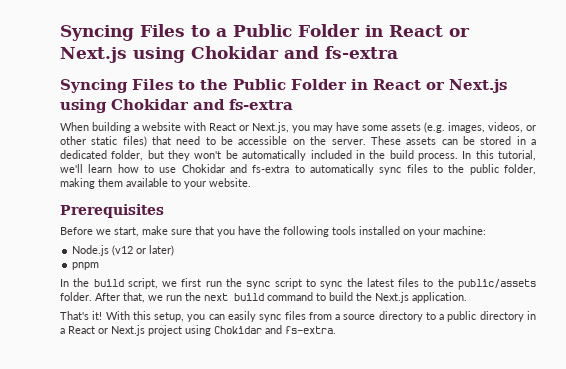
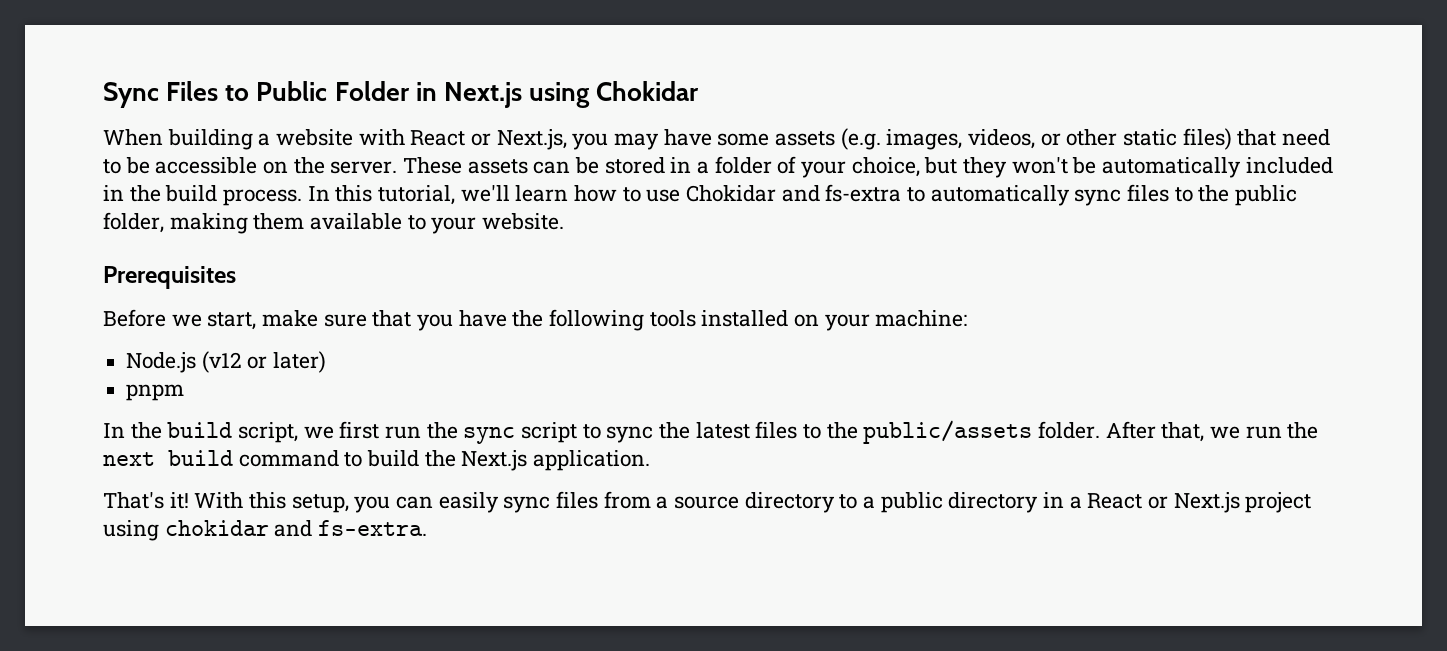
- Syncing Files to a Public Folder in React or Next.js using Chokidar and fs-extra
- Syncing Files to the Public Folder in React or Next.js using Chokidar and fs-extra
+ Sync Files to Public Folder in Next.js using Chokidar
- These assets can be stored in a dedicated folder, but they won't be automatically included in the build process.
+ These assets can be stored in a folder of your choice, but they won't be automatically included in the build process.
- With this setup, you can easily sync files from a source directory to a public directory in a React or Next.js project using Chokidar and fs-extra.
+ With this setup, you can easily sync files from a source directory to a public directory in a React or Next.js project using chokidar and fs-extra.

